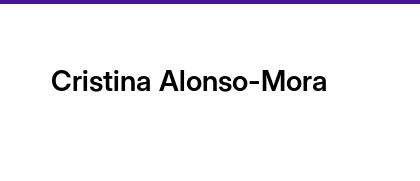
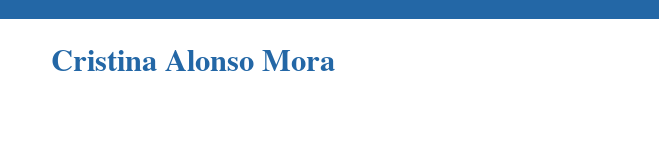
- Cristina Alonso-Mora
+ Cristina Alonso Mora

